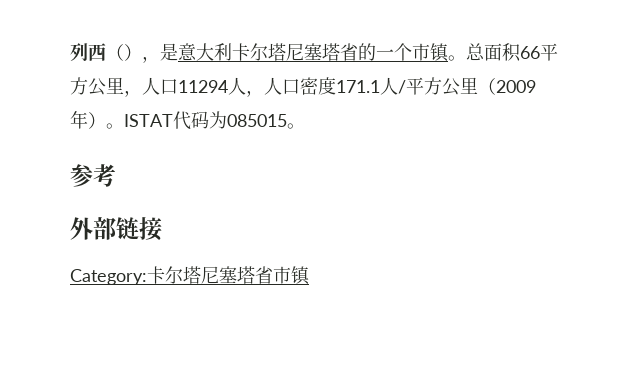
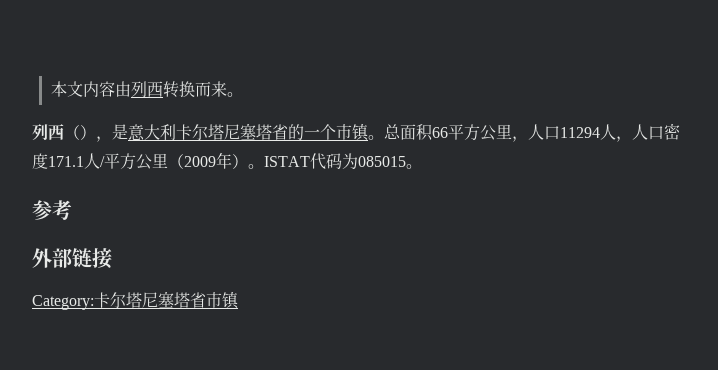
+ 本文内容由列西转换而来。

